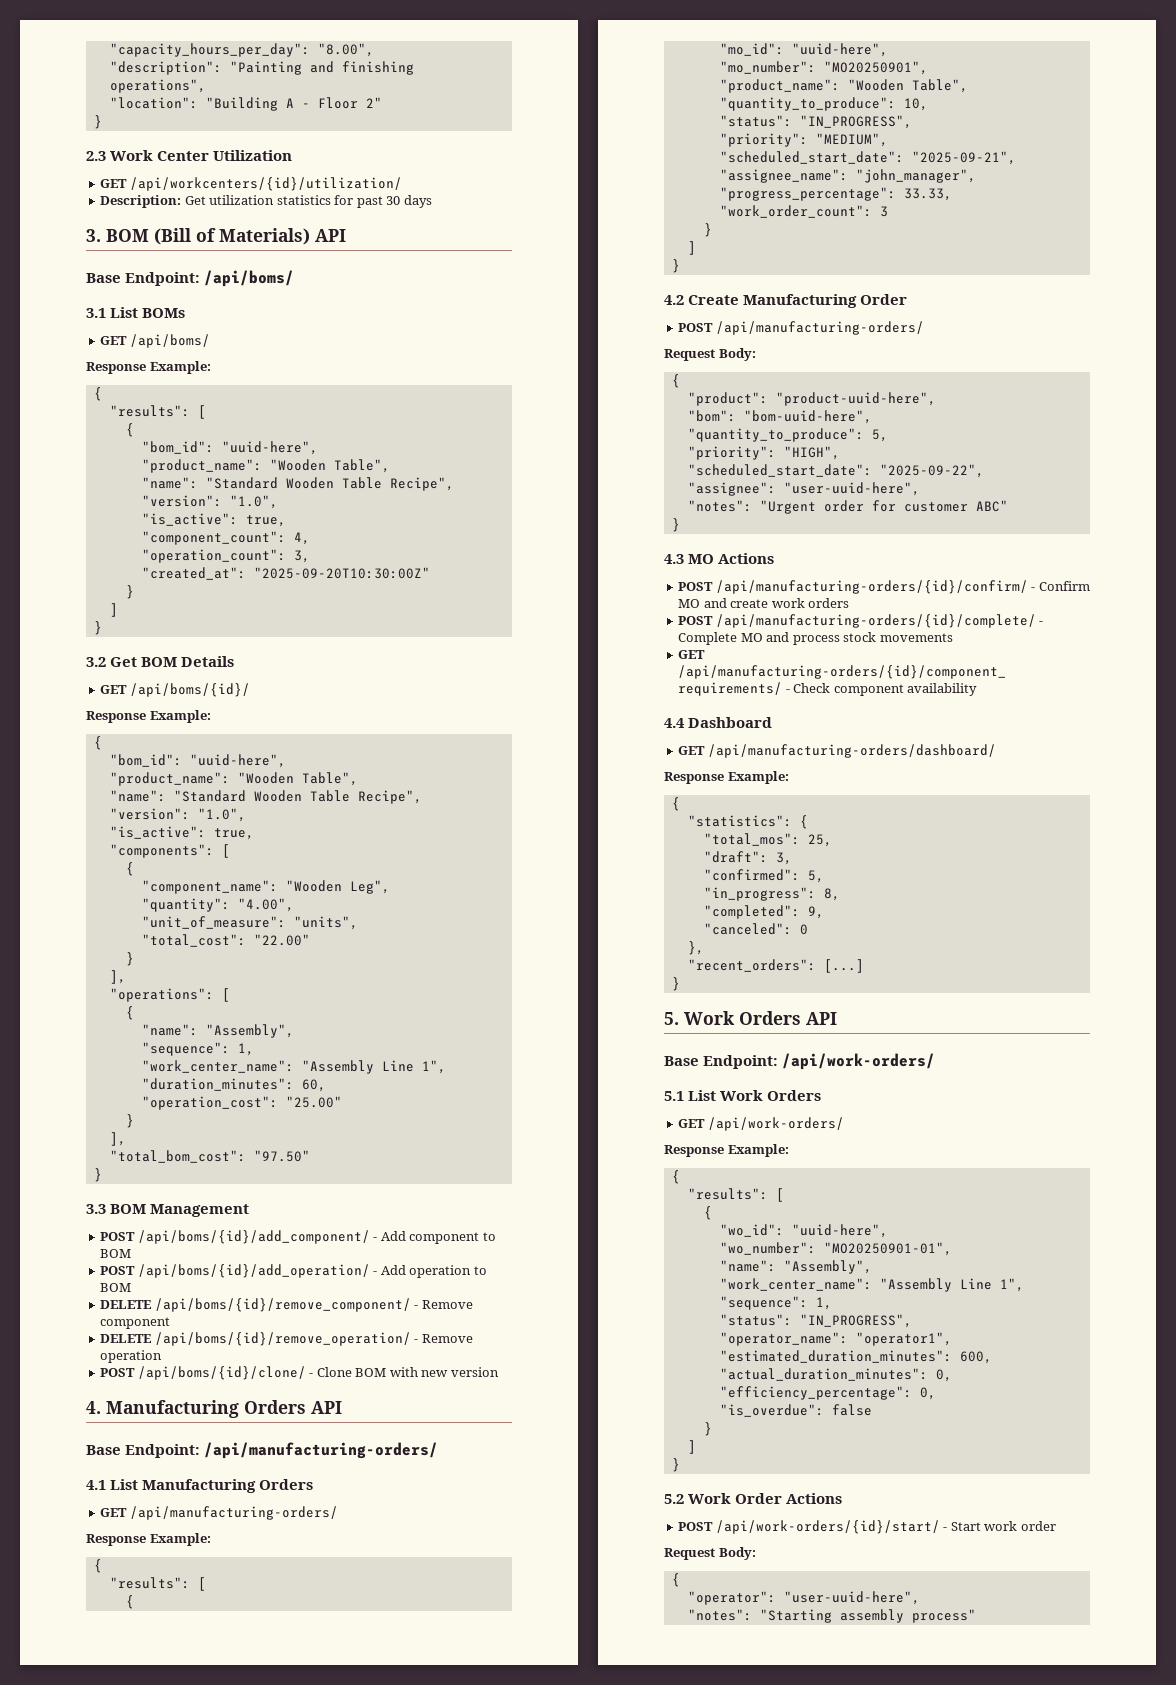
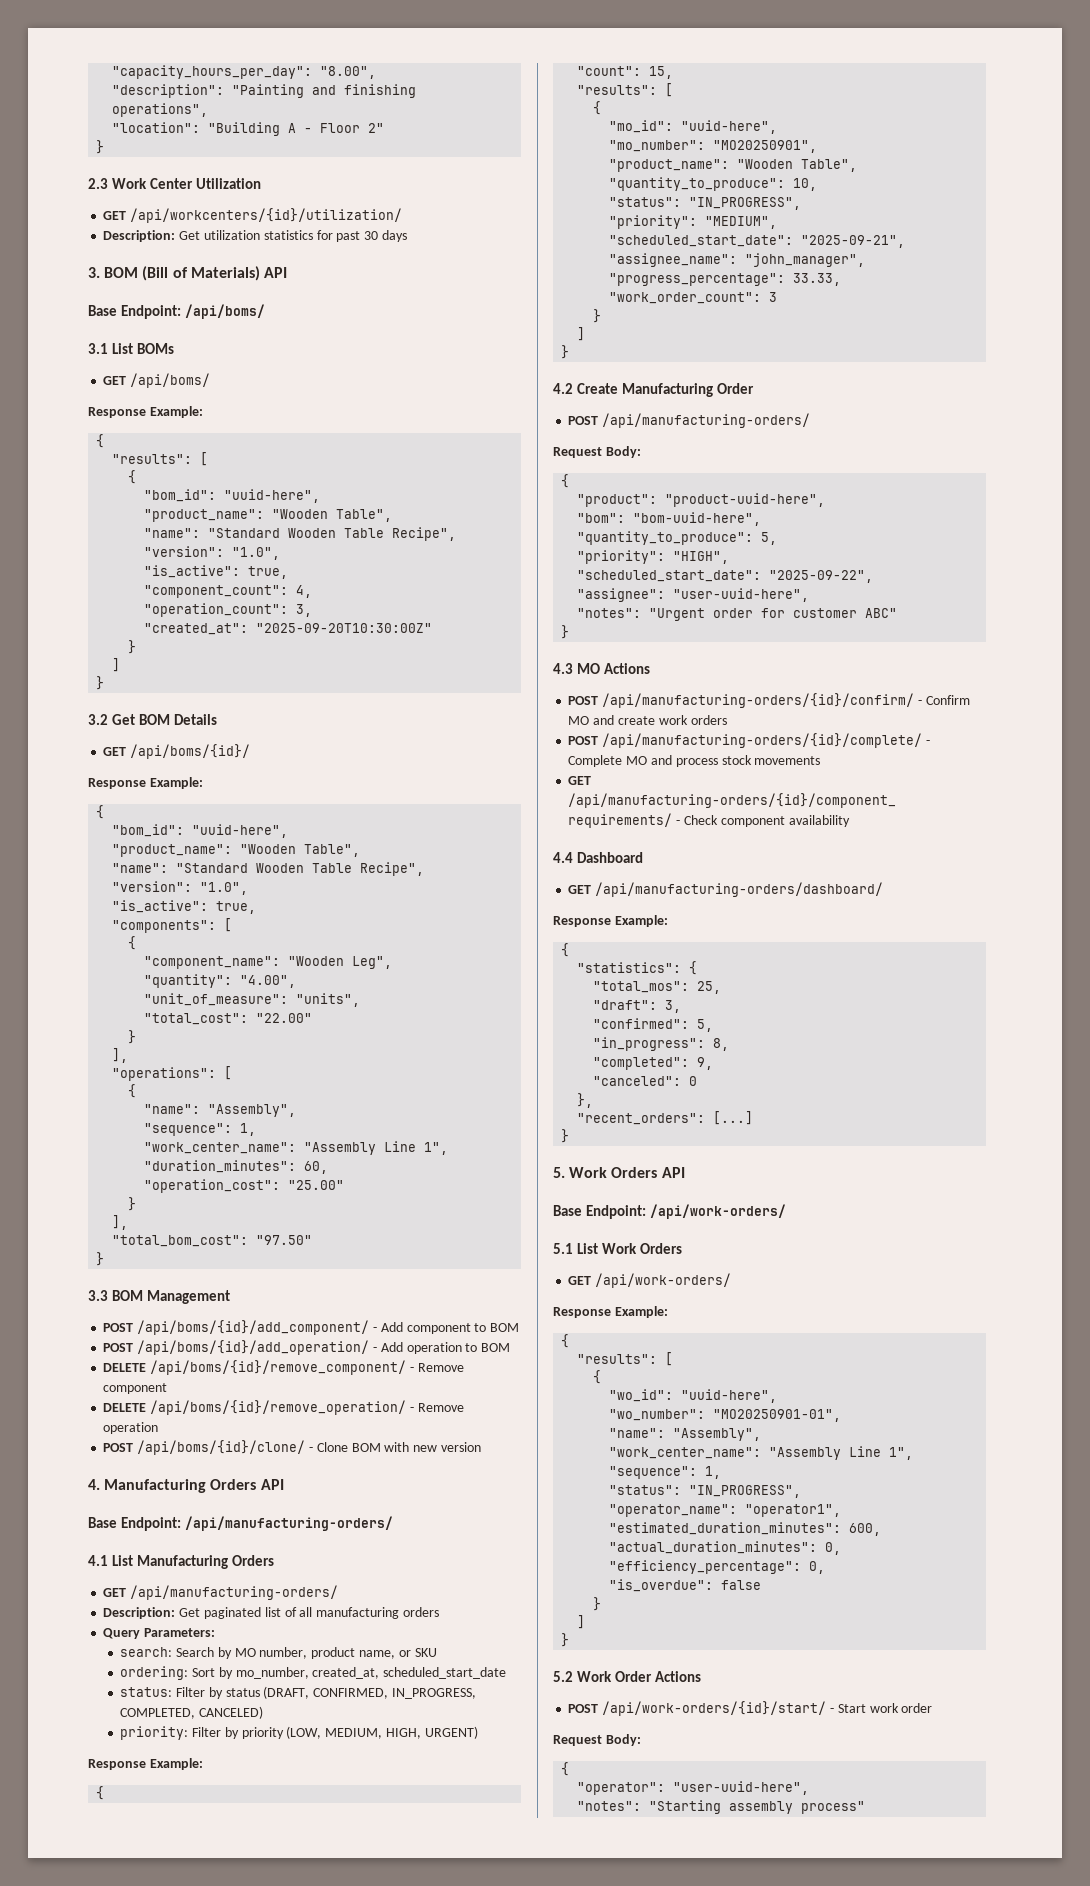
  GET /api/manufacturing-orders/
+ Description: Get paginated list of all manufacturing orders
+ Query Parameters:
+ search: Search by MO number, product name, or SKU
+ ordering: Sort by mo_number, created_at, scheduled_start_date
+ status: Filter by status (DRAFT, CONFIRMED, IN_PROGRESS, COMPLETED, CANCELED)
+ priority: Filter by priority (LOW, MEDIUM, HIGH, URGENT)
  Response Example:
  {
+ "count": 15,

